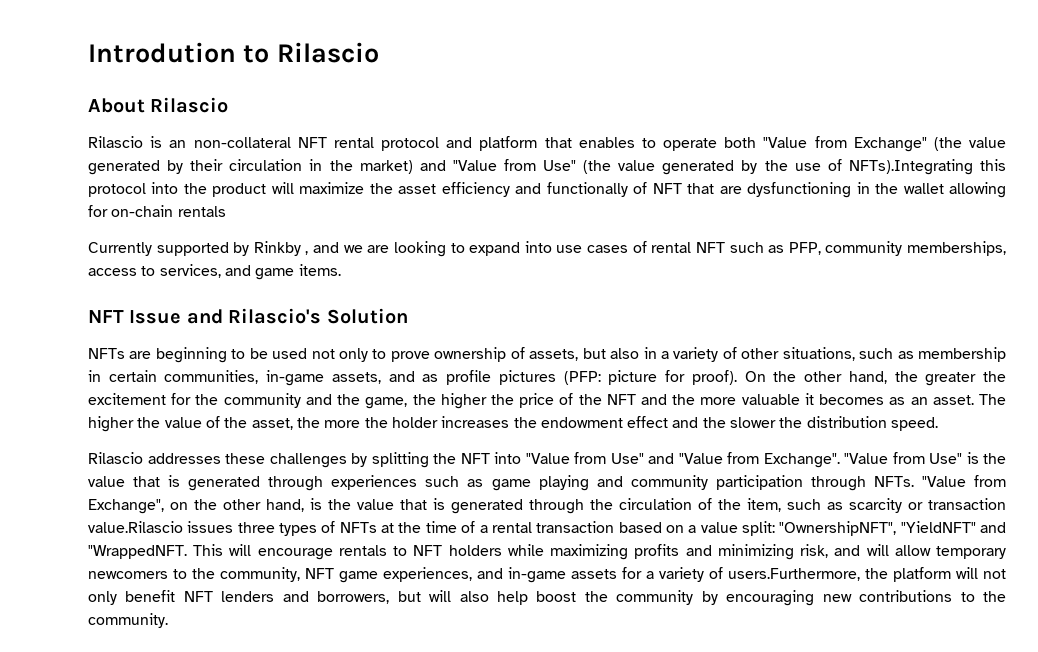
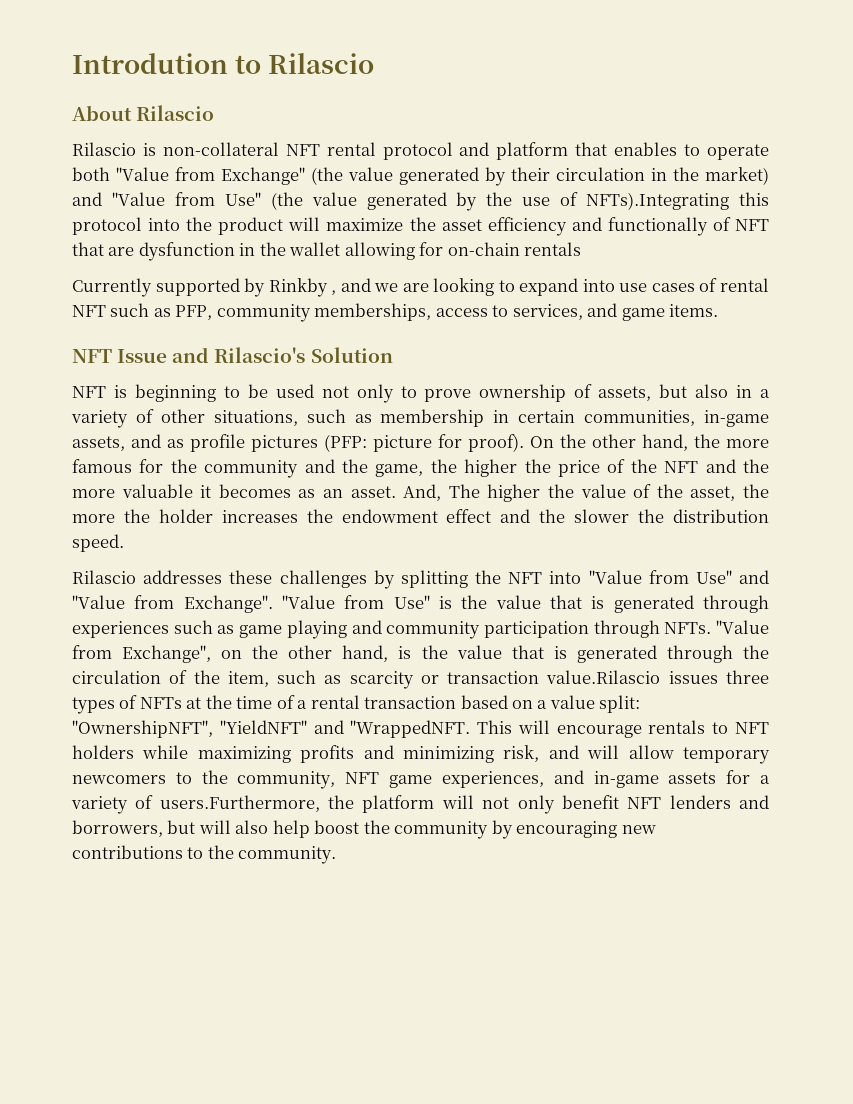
- Rilascio is an non-collateral NFT rental protocol and platform that enables to operate both "Value from Exchange" (the value generated by their circulation in the market) and "Value from Use" (the value generated by the use of NFTs).Integrating this protocol into the product will maximize the asset efficiency and functionally of NFT that are dysfunctioning in the wallet allowing for on-chain rentals
+ Rilascio is non-collateral NFT rental protocol and platform that enables to operate both "Value from Exchange" (the value generated by their circulation in the market) and "Value from Use" (the value generated by the use of NFTs).Integrating this protocol into the product will maximize the asset efficiency and functionally of NFT that are dysfunction in the wallet allowing for on-chain rentals
- NFTs are beginning to be used not only to prove ownership of assets, but also in a variety of other situations, such as membership in certain communities, in-game assets, and as profile pictures (PFP: picture for proof).
+ NFT is beginning to be used not only to prove ownership of assets, but also in a variety of other situations, such as membership in certain communities, in-game assets, and as profile pictures (PFP: picture for proof).
- On the other hand, the greater the excitement for the community and the game, the higher the price of the NFT and the more valuable it becomes as an asset.
+ On the other hand, the more famous for the community and the game, the higher the price of the NFT and the more valuable it becomes as an asset.
- The higher the value of the asset, the more the holder increases the endowment effect and the slower the distribution speed.
+ And, The higher the value of the asset, the more the holder increases the endowment effect and the slower the distribution speed.

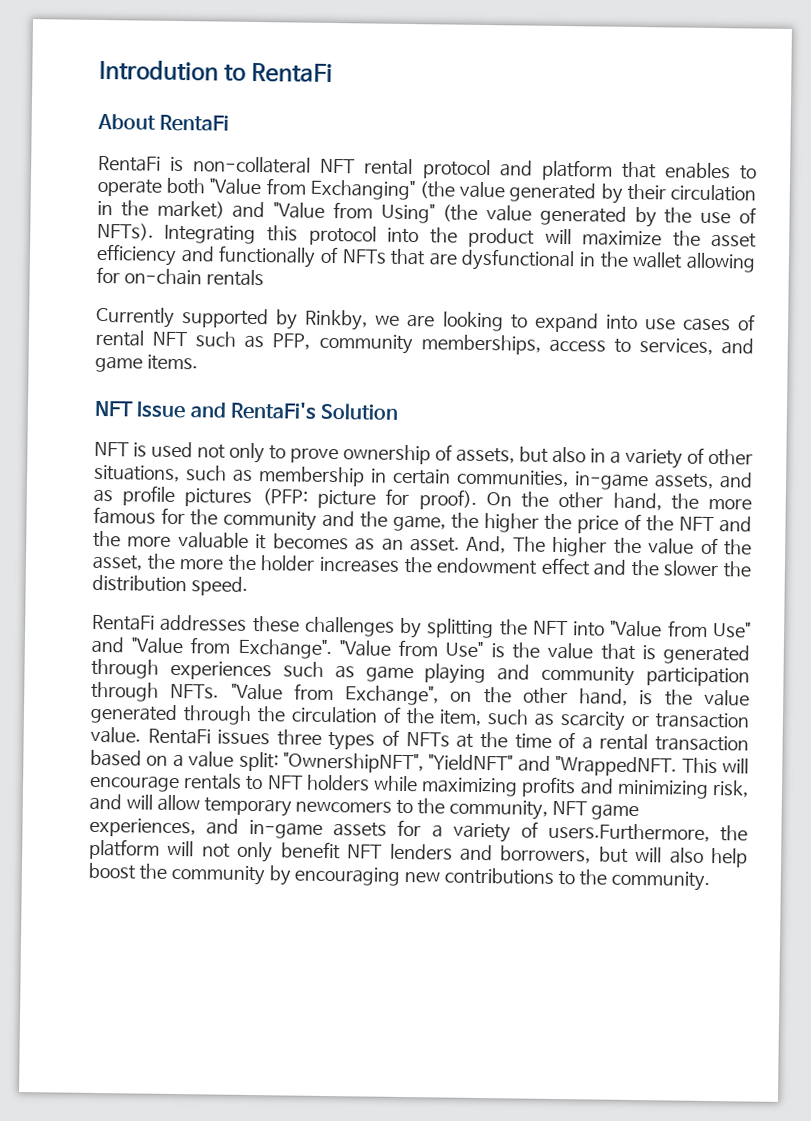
- Introdution to Rilascio
+ Introdution to RentaFi
- About Rilascio
- Rilascio is non-collateral NFT rental protocol and platform that enables to operate both "Value from Exchange" (the value generated by their circulation in the market) and "Value from Use" (the value generated by the use of NFTs).Integrating this protocol into the product will maximize the asset efficiency and functionally of NFT that are dysfunction in the wallet allowing for on-chain rentals
+ About RentaFi
+ RentaFi is non-collateral NFT rental protocol and platform that enables to operate both "Value from Exchanging" (the value generated by their circulation in the market) and "Value from Using" (the value generated by the use of NFTs). Integrating this protocol into the product will maximize the asset efficiency and functionally of NFTs that are dysfunctional in the wallet allowing for on-chain rentals
- Currently supported by Rinkby , and we are looking to expand into use cases of rental NFT such as PFP, community memberships, access to services, and game items.
+ Currently supported by Rinkby, we are looking to expand into use cases of rental NFT such as PFP, community memberships, access to services, and game items.
- NFT Issue and Rilascio's Solution
+ NFT Issue and RentaFi's Solution
- NFT is beginning to be used not only to prove ownership of assets, but also in a variety of other situations, such as membership in certain communities, in-game assets, and as profile pictures (PFP: picture for proof).
+ NFT is used not only to prove ownership of assets, but also in a variety of other situations, such as membership in certain communities, in-game assets, and as profile pictures (PFP: picture for proof).
- Rilascio addresses these challenges by splitting the NFT into "Value from Use" and "Value from Exchange".
+ RentaFi addresses these challenges by splitting the NFT into "Value from Use" and "Value from Exchange".
- "Value from Exchange", on the other hand, is the value that is generated through the circulation of the item, such as scarcity or transaction value.Rilascio issues three types of NFTs at the time of a rental transaction based on a value split: "OwnershipNFT", "YieldNFT" and "WrappedNFT.
+ "Value from Exchange", on the other hand, is the value generated through the circulation of the item, such as scarcity or transaction value. RentaFi issues three types of NFTs at the time of a rental transaction based on a value split: "OwnershipNFT", "YieldNFT" and "WrappedNFT.

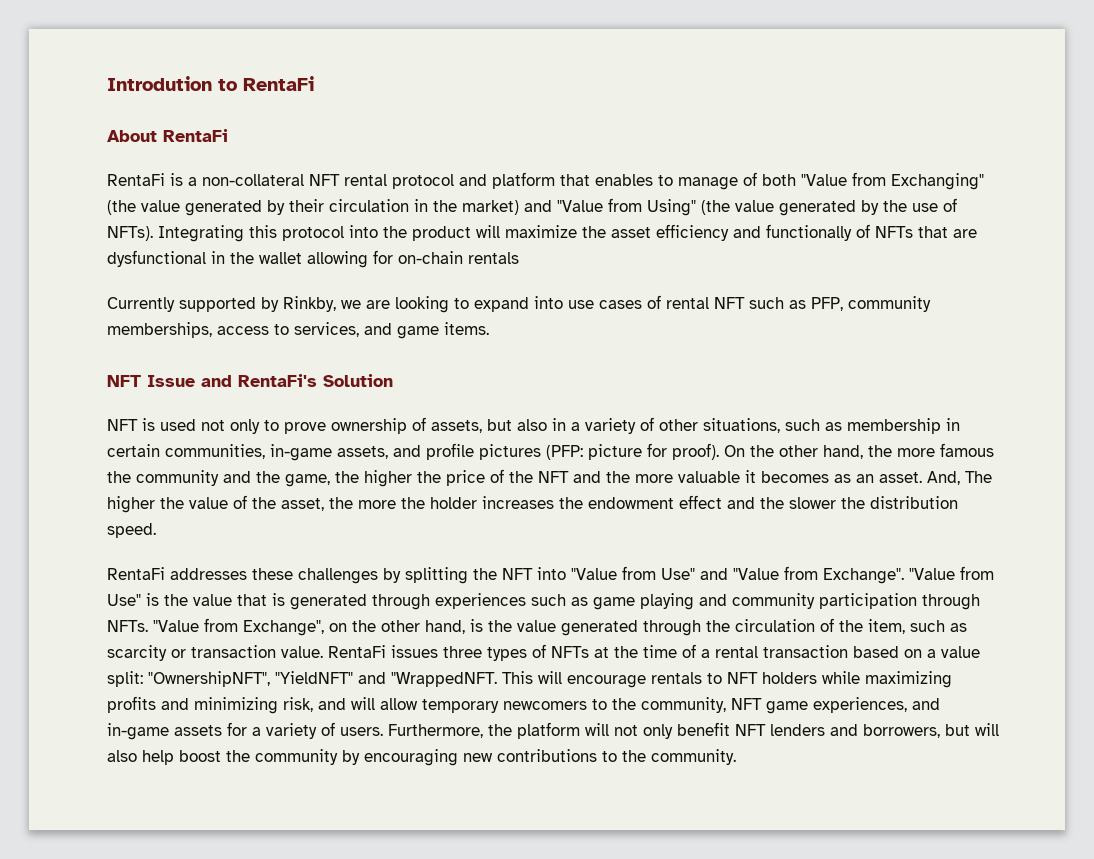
- RentaFi is non-collateral NFT rental protocol and platform that enables to operate both "Value from Exchanging" (the value generated by their circulation in the market) and "Value from Using" (the value generated by the use of NFTs).
+ RentaFi is a non-collateral NFT rental protocol and platform that enables to manage of both "Value from Exchanging" (the value generated by their circulation in the market) and "Value from Using" (the value generated by the use of NFTs).
- NFT is used not only to prove ownership of assets, but also in a variety of other situations, such as membership in certain communities, in-game assets, and as profile pictures (PFP: picture for proof).
+ NFT is used not only to prove ownership of assets, but also in a variety of other situations, such as membership in certain communities, in-game assets, and profile pictures (PFP: picture for proof).
- On the other hand, the more famous for the community and the game, the higher the price of the NFT and the more valuable it becomes as an asset.
+ On the other hand, the more famous the community and the game, the higher the price of the NFT and the more valuable it becomes as an asset.
- This will encourage rentals to NFT holders while maximizing profits and minimizing risk, and will allow temporary newcomers to the community, NFT game experiences, and in-game assets for a variety of users.Furthermore, the platform will not only benefit NFT lenders and borrowers, but will also help boost the community by encouraging new contributions to the community.
+ This will encourage rentals to NFT holders while maximizing profits and minimizing risk, and will allow temporary newcomers to the community, NFT game experiences, and in-game assets for a variety of users. Furthermore, the platform will not only benefit NFT lenders and borrowers, but will also help boost the community by encouraging new contributions to the community.

